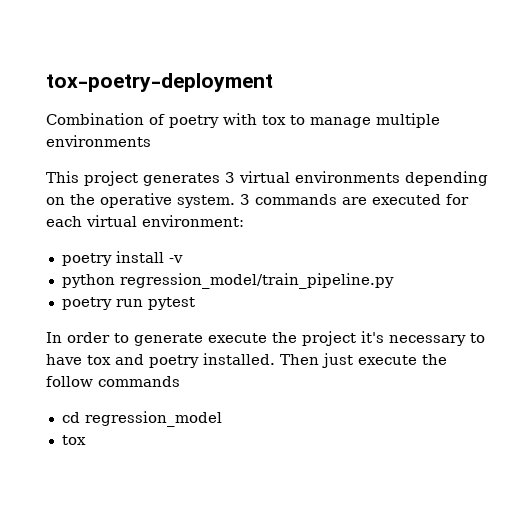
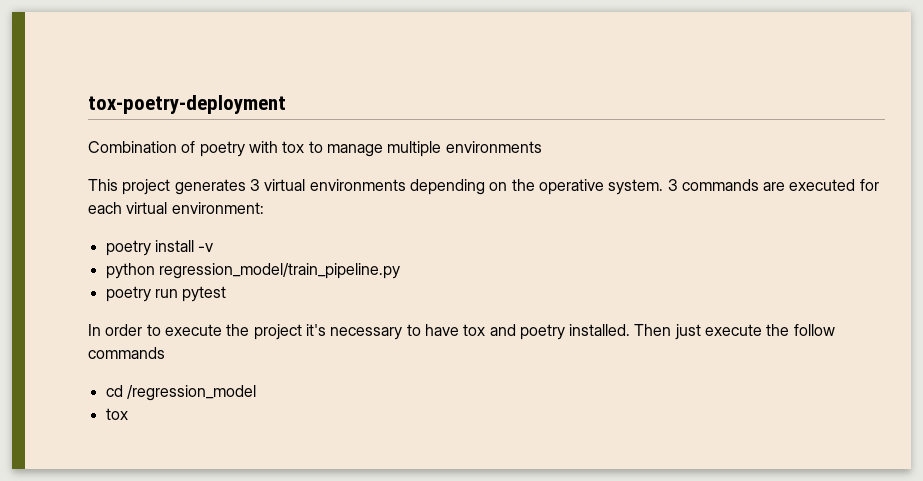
- In order to generate execute the project it's necessary to have tox and poetry installed.
+ In order to execute the project it's necessary to have tox and poetry installed.
- cd regression_model
+ cd /regression_model

